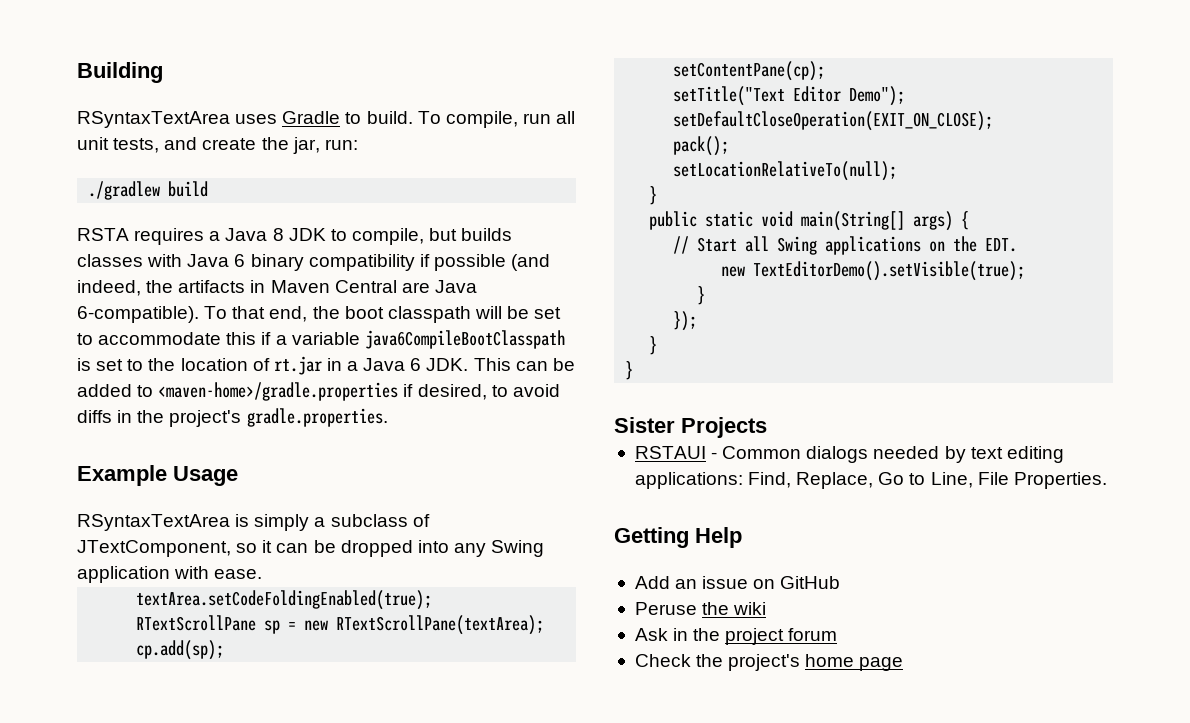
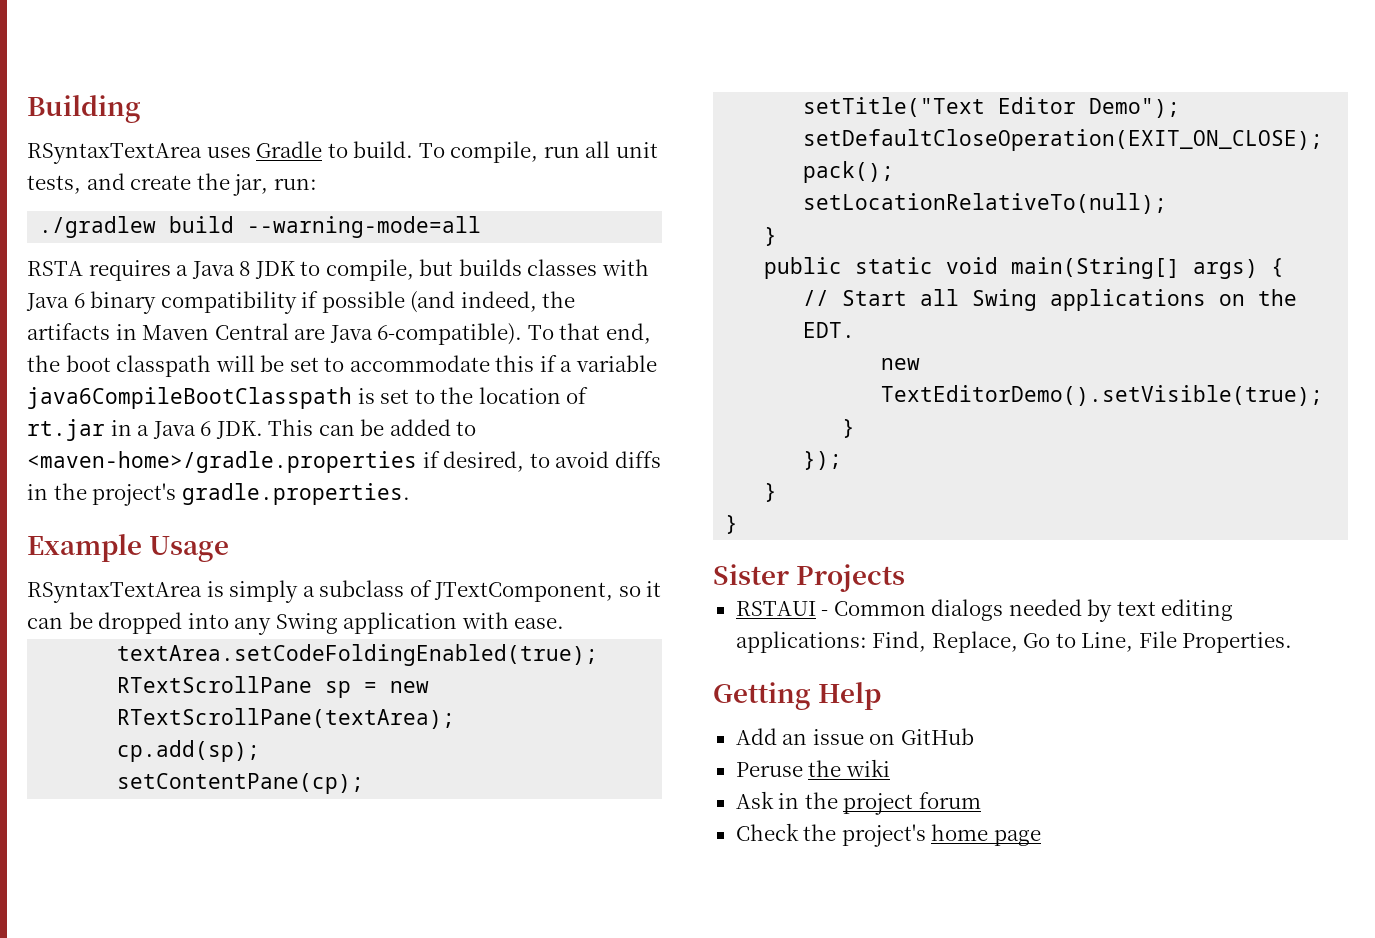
- ./gradlew build
+ ./gradlew build --warning-mode=all

